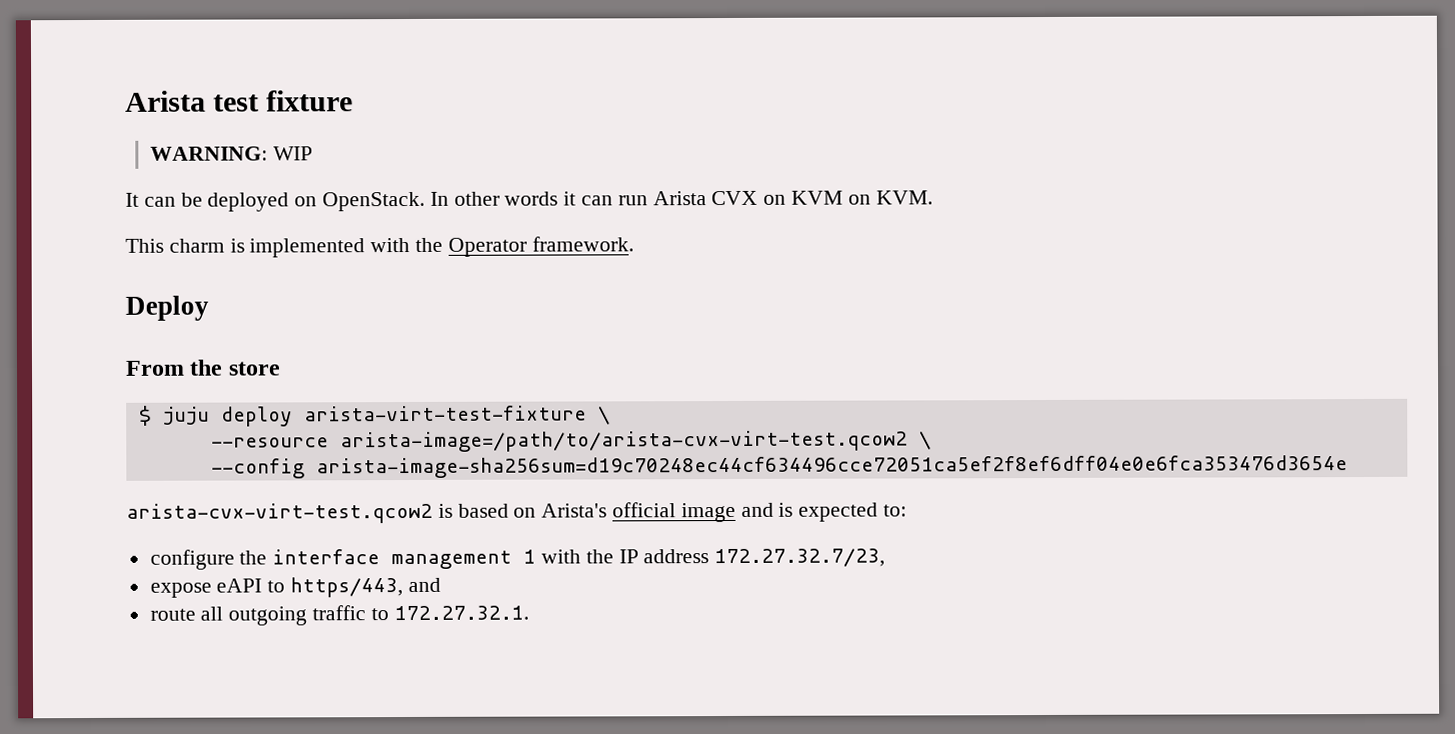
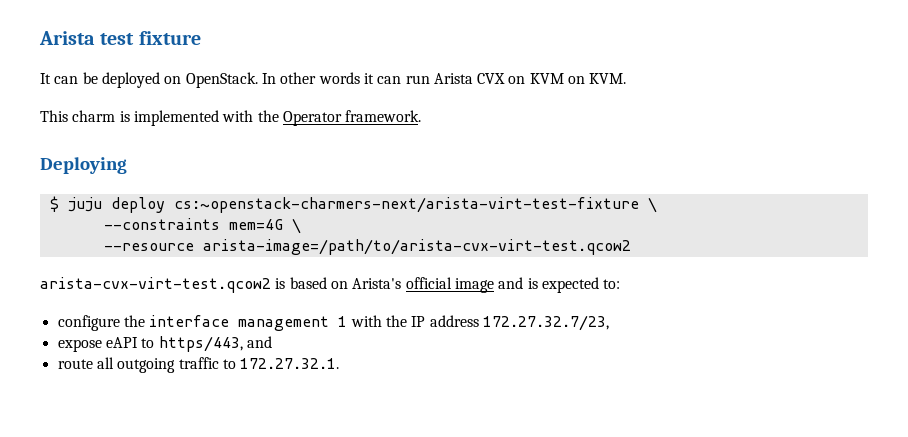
- WARNING: WIP
- Deploy
- From the store
+ Deploying
- $ juju deploy arista-virt-test-fixture \
+ $ juju deploy cs:~openstack-charmers-next/arista-virt-test-fixture \
+ --constraints mem=4G \
- --resource arista-image=/path/to/arista-cvx-virt-test.qcow2 \
- --config arista-image-sha256sum=d19c70248ec44cf634496cce72051ca5ef2f8ef6dff04e0e6fca353476d3654e
+ --resource arista-image=/path/to/arista-cvx-virt-test.qcow2

